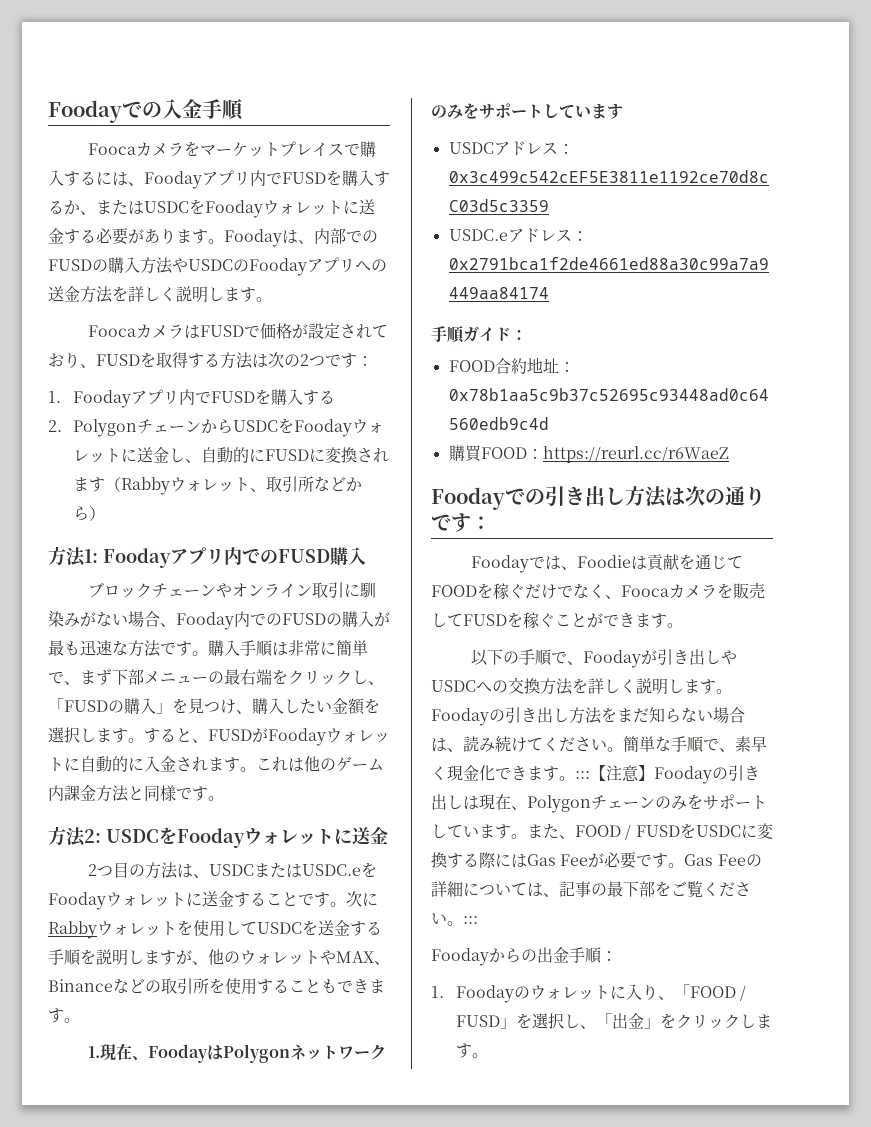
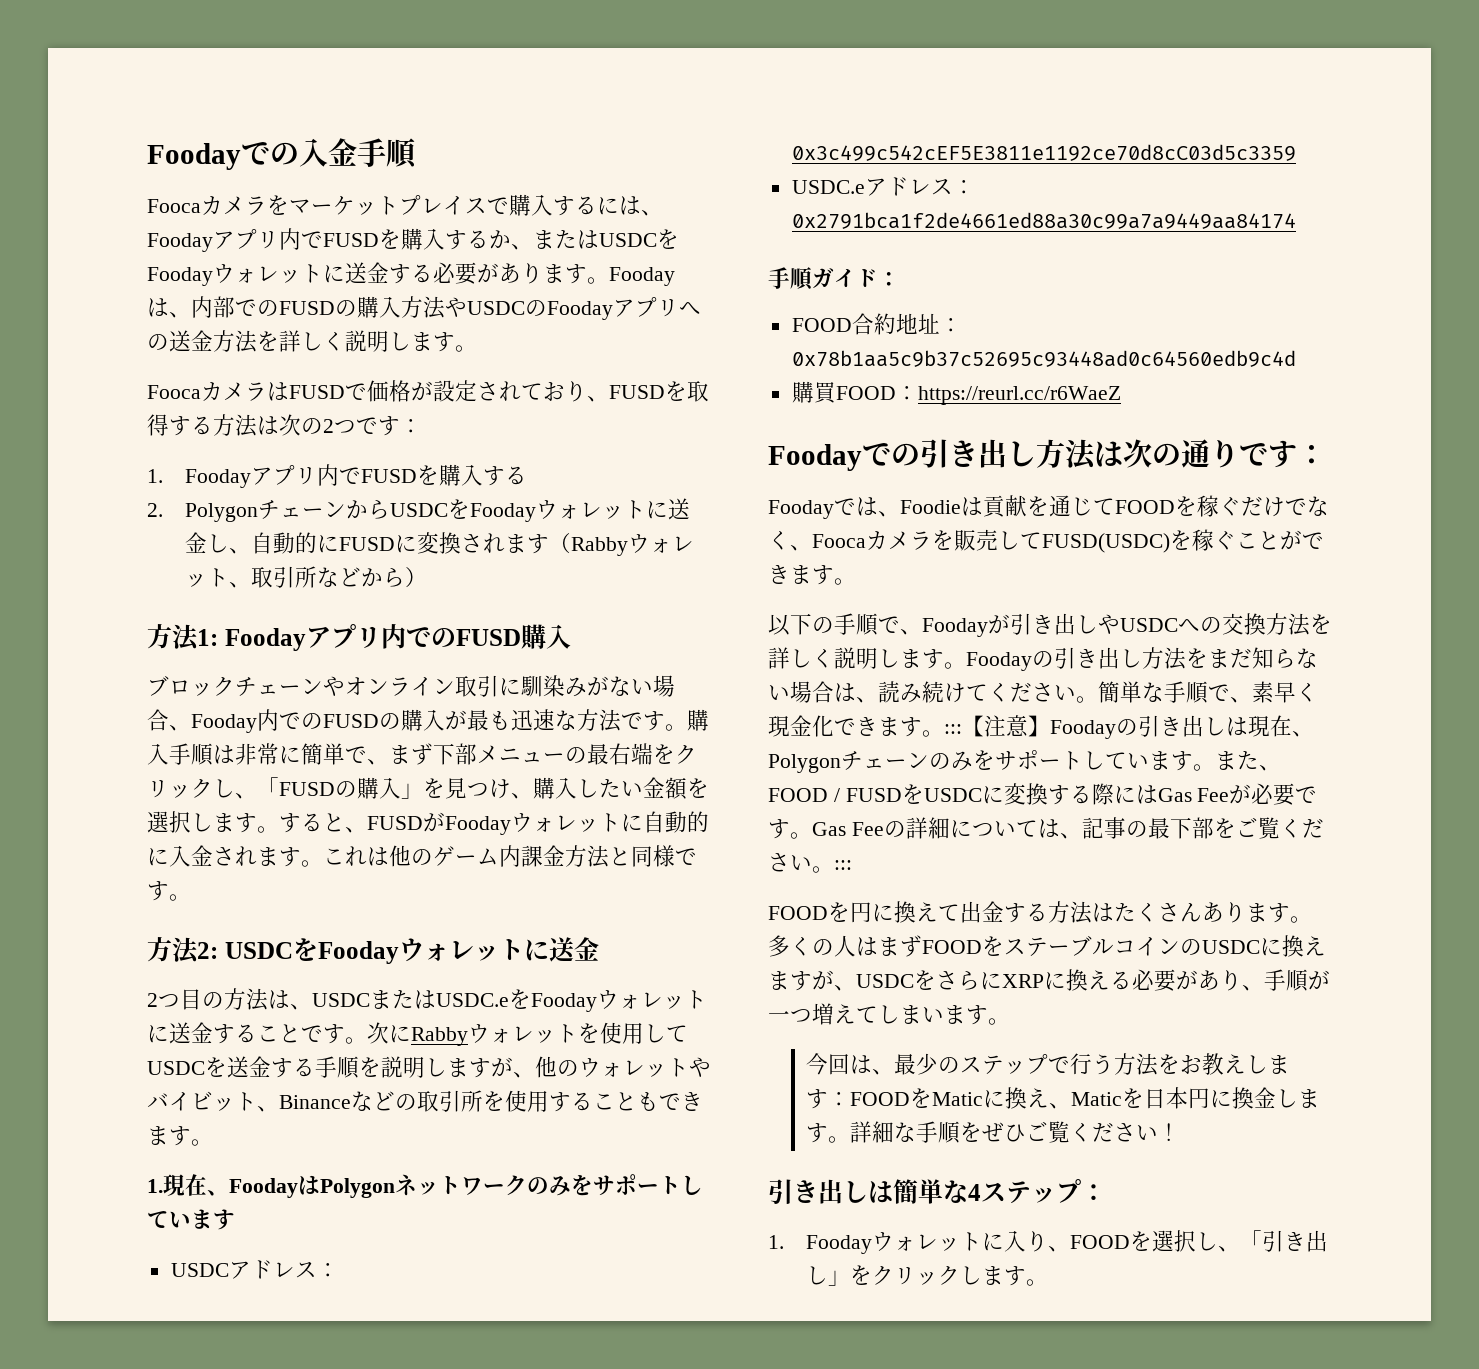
- 次にRabbyウォレットを使用してUSDCを送金する手順を説明しますが、他のウォレットやMAX、Binanceなどの取引所を使用することもできます。
+ 次にRabbyウォレットを使用してUSDCを送金する手順を説明しますが、他のウォレットやバイビット、Binanceなどの取引所を使用することもできます。
- Foodayでは、Foodieは貢献を通じてFOODを稼ぐだけでなく、Foocaカメラを販売してFUSDを稼ぐことができます。
+ Foodayでは、Foodieは貢献を通じてFOODを稼ぐだけでなく、Foocaカメラを販売してFUSD(USDC)を稼ぐことができます。
- Foodayからの出金手順：
- 1. Foodayのウォレットに入り、「FOOD / FUSD」を選択し、「出金」をクリックします。
+ FOODを円に換えて出金する方法はたくさんあります。多くの人はまずFOODをステーブルコインのUSDCに換えますが、USDCをさらにXRPに換える必要があり、手順が一つ増えてしまいます。
+ 今回は、最少のステップで行う方法をお教えします：FOODをMaticに換え、Maticを日本円に換金します。詳細な手順をぜひご覧ください！
+ 引き出しは簡単な4ステップ：
+ 1. Foodayウォレットに入り、FOODを選択し、「引き出し」をクリックします。

